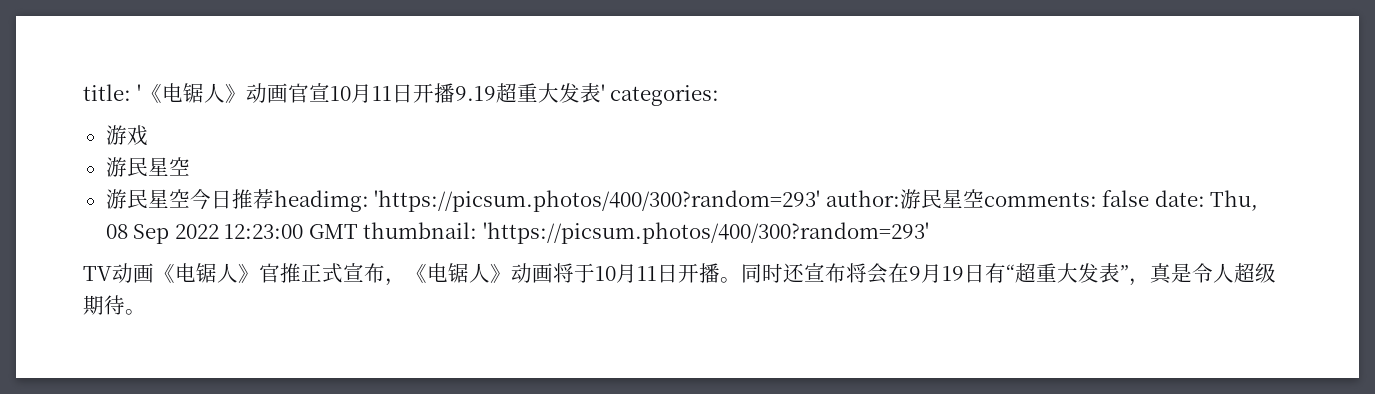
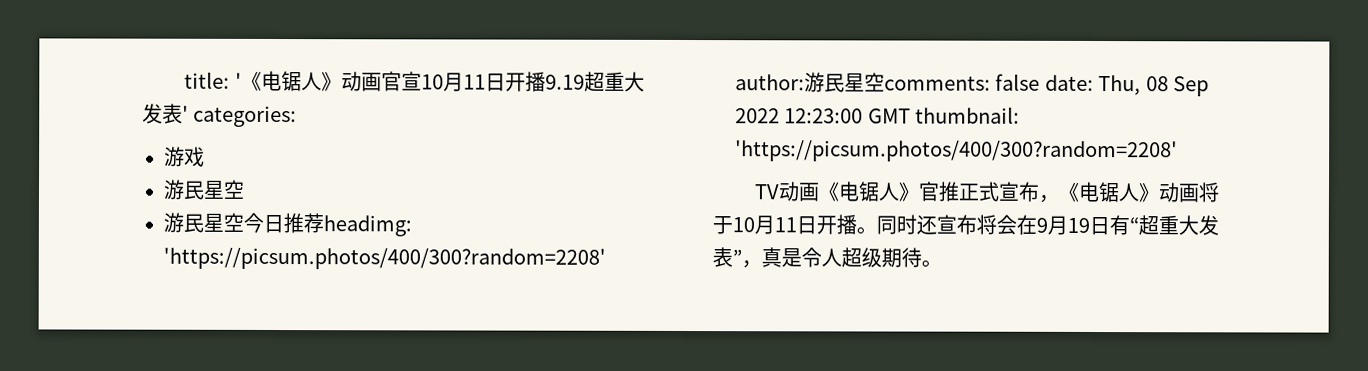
- 游民星空今日推荐headimg: 'https://picsum.photos/400/300?random=293' author:游民星空comments: false date: Thu, 08 Sep 2022 12:23:00 GMT thumbnail: 'https://picsum.photos/400/300?random=293'
+ 游民星空今日推荐headimg: 'https://picsum.photos/400/300?random=2208' author:游民星空comments: false date: Thu, 08 Sep 2022 12:23:00 GMT thumbnail: 'https://picsum.photos/400/300?random=2208'

